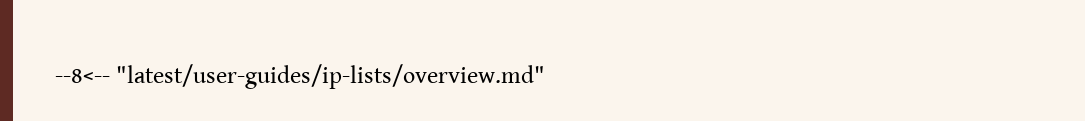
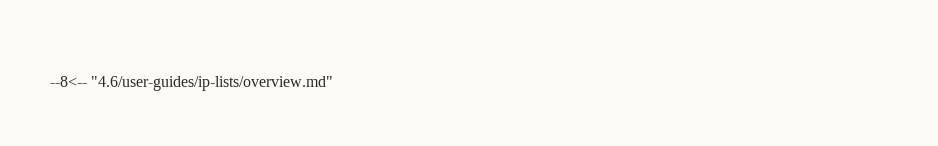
- --8<-- "latest/user-guides/ip-lists/overview.md"
+ --8<-- "4.6/user-guides/ip-lists/overview.md"

